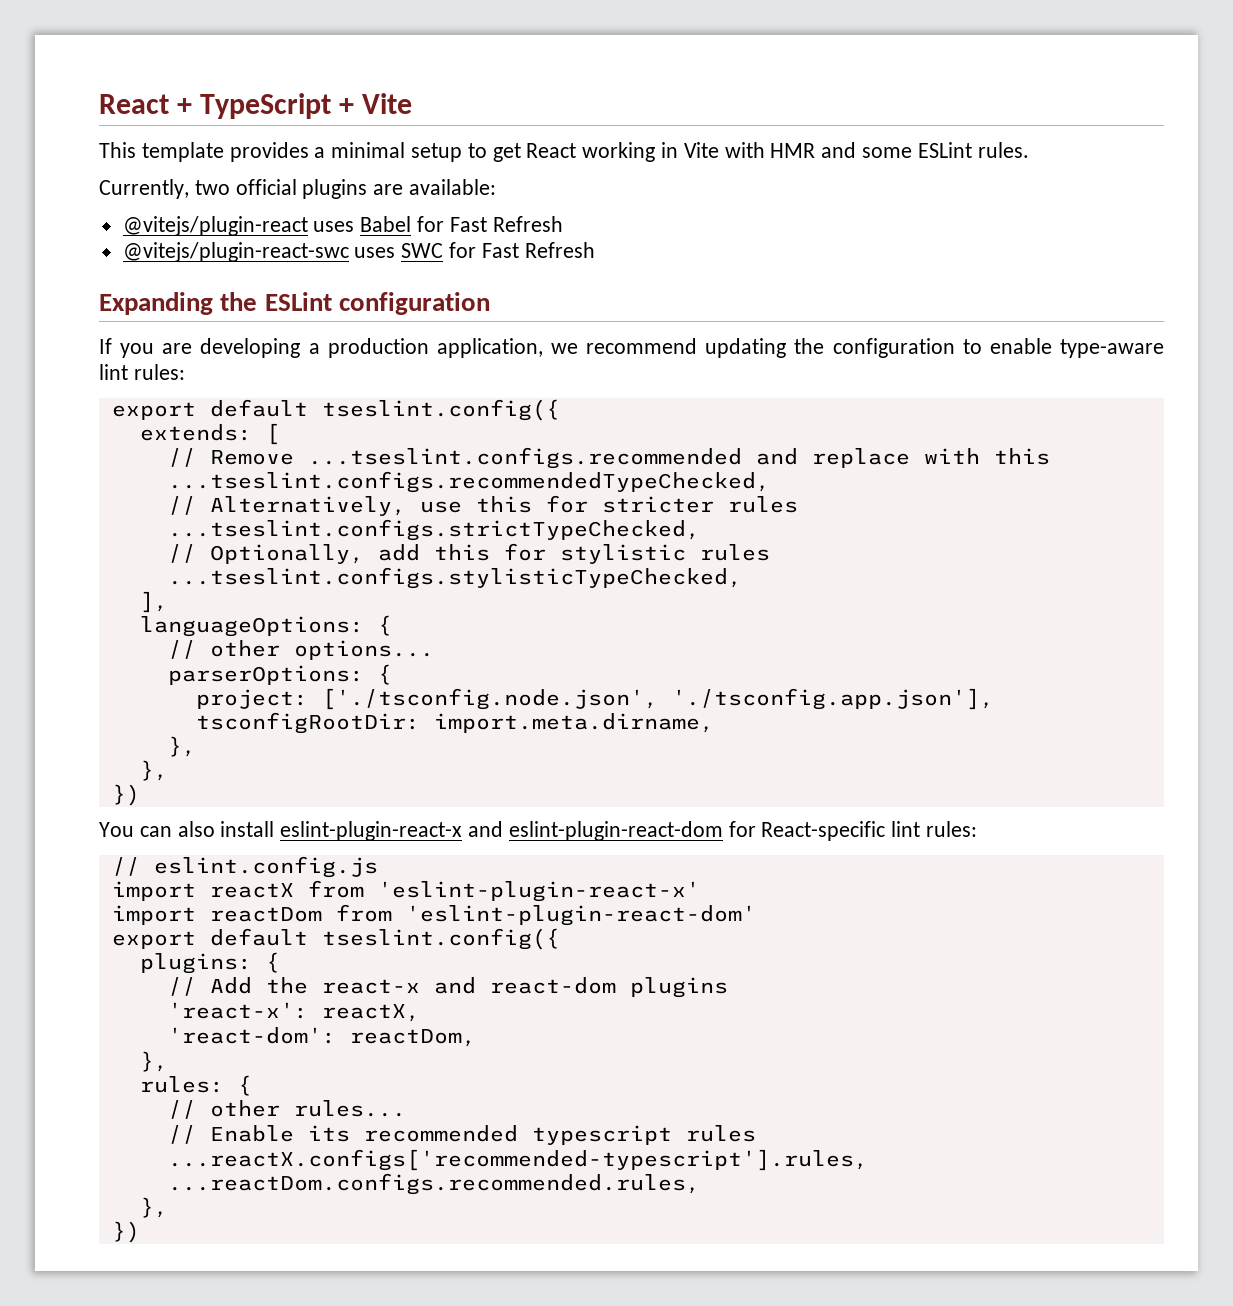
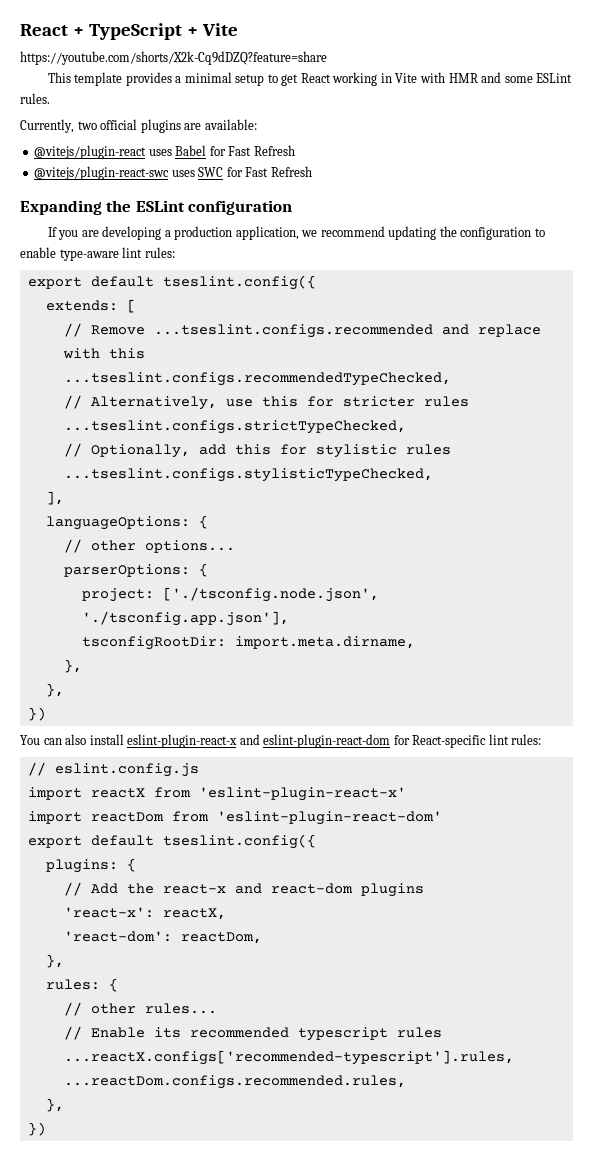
+ https://youtube.com/shorts/X2k-Cq9dDZQ?feature=share

